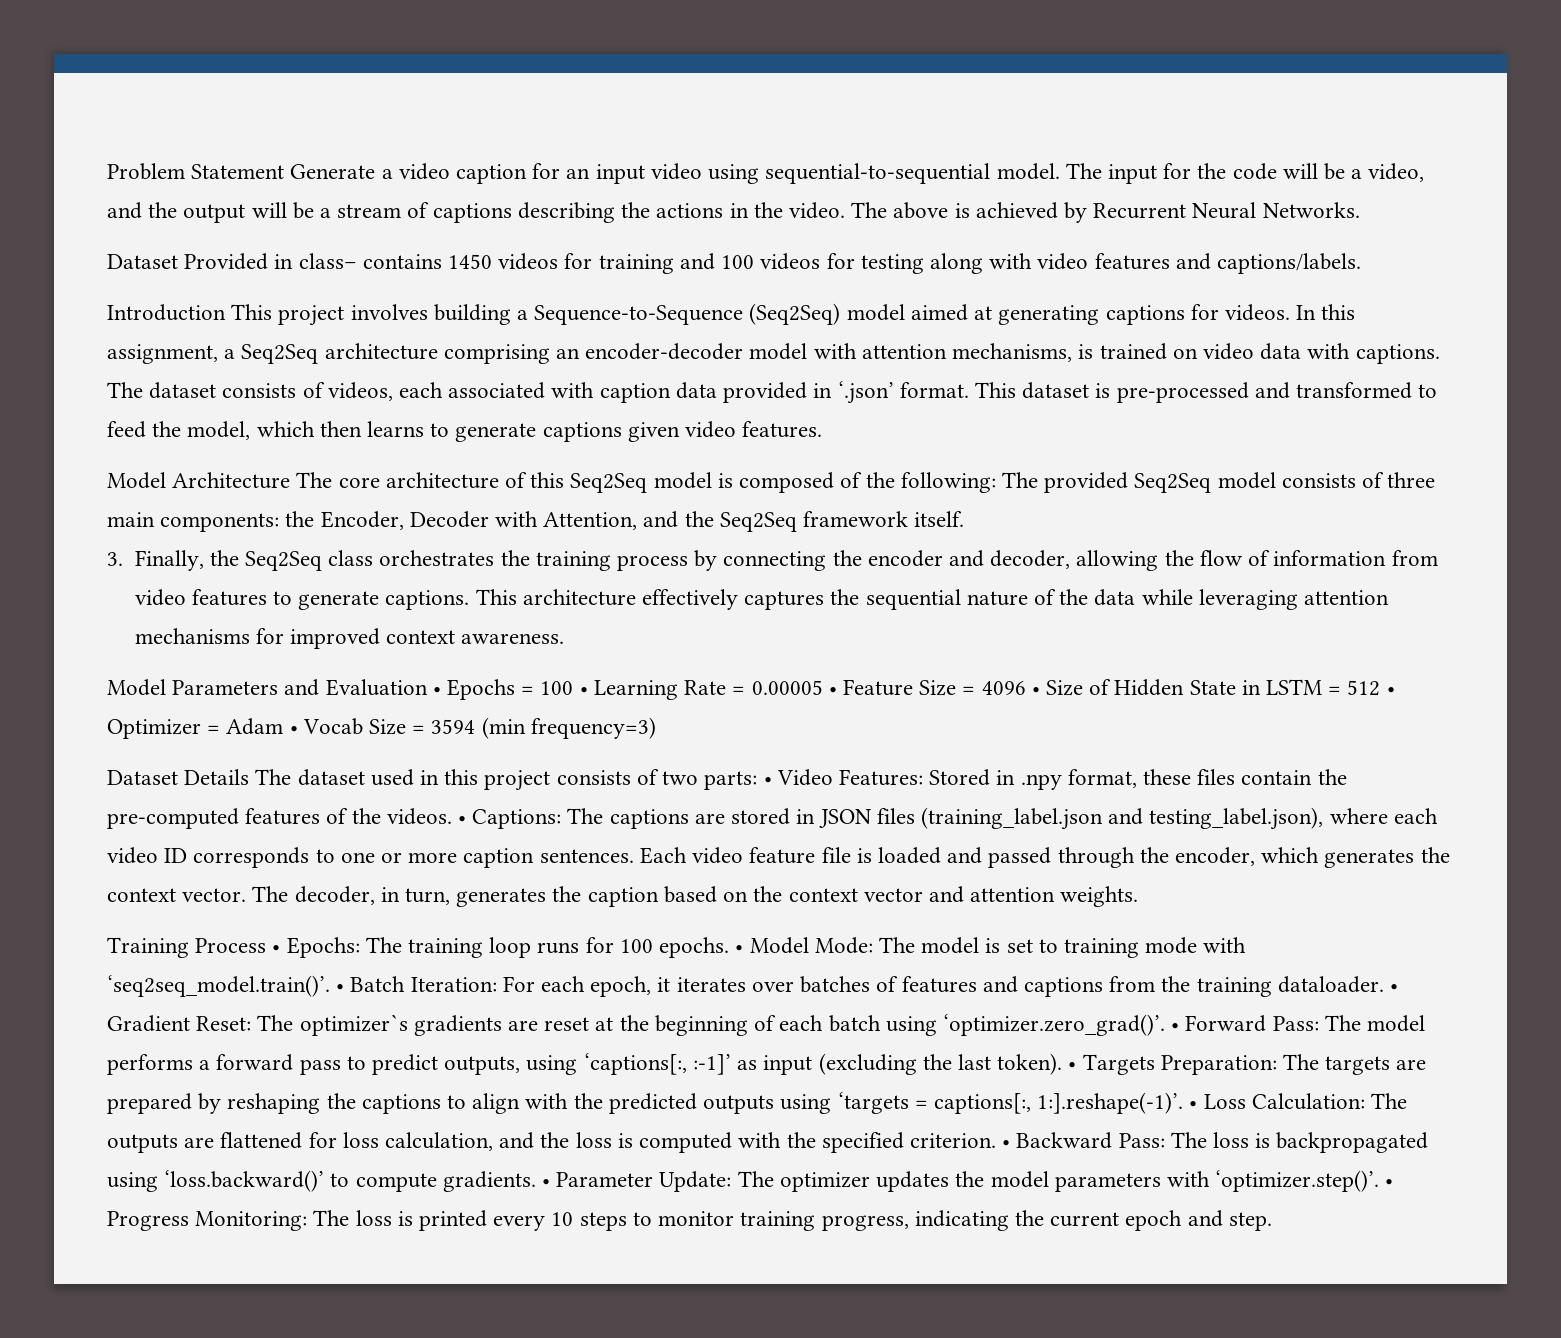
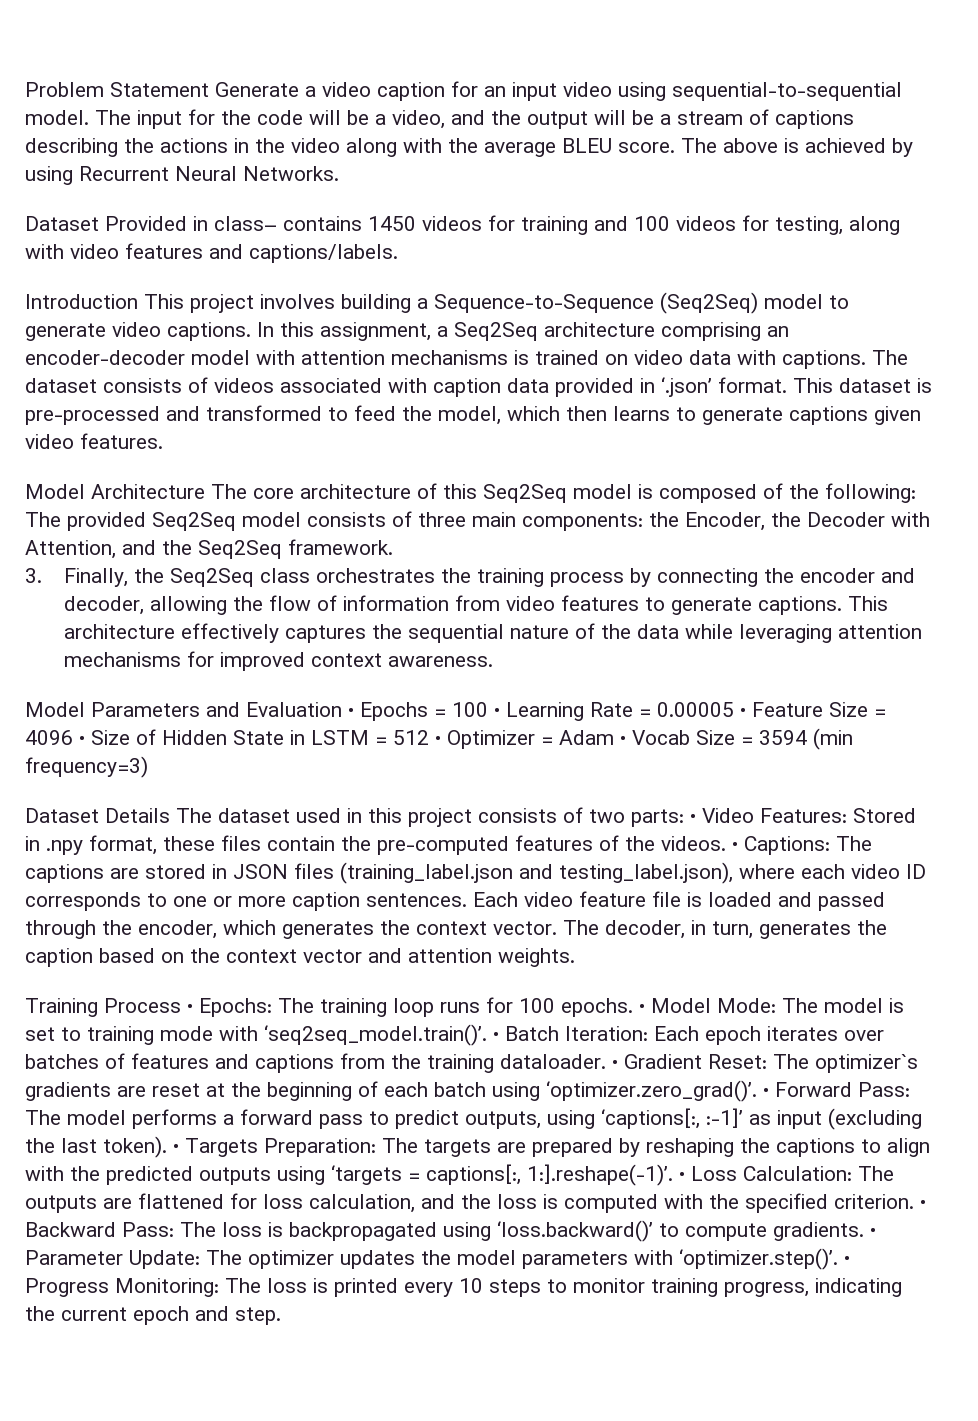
- The input for the code will be a video, and the output will be a stream of captions describing the actions in the video.
+ The input for the code will be a video, and the output will be a stream of captions describing the actions in the video along with the average BLEU score.
- The above is achieved by Recurrent Neural Networks.
+ The above is achieved by using Recurrent Neural Networks.
- Dataset Provided in class– contains 1450 videos for training and 100 videos for testing along with video features and captions/labels.
+ Dataset Provided in class– contains 1450 videos for training and 100 videos for testing, along with video features and captions/labels.
- Introduction This project involves building a Sequence-to-Sequence (Seq2Seq) model aimed at generating captions for videos.
+ Introduction This project involves building a Sequence-to-Sequence (Seq2Seq) model to generate video captions.
- In this assignment, a Seq2Seq architecture comprising an encoder-decoder model with attention mechanisms, is trained on video data with captions.
+ In this assignment, a Seq2Seq architecture comprising an encoder-decoder model with attention mechanisms is trained on video data with captions.
- The dataset consists of videos, each associated with caption data provided in ‘.json’ format.
+ The dataset consists of videos associated with caption data provided in ‘.json’ format.
- Model Architecture The core architecture of this Seq2Seq model is composed of the following: The provided Seq2Seq model consists of three main components: the Encoder, Decoder with Attention, and the Seq2Seq framework itself.
+ Model Architecture The core architecture of this Seq2Seq model is composed of the following: The provided Seq2Seq model consists of three main components: the Encoder, the Decoder with Attention, and the Seq2Seq framework.
- • Model Mode: The model is set to training mode with ‘seq2seq_model.train()’. • Batch Iteration: For each epoch, it iterates over batches of features and captions from the training dataloader.
+ • Model Mode: The model is set to training mode with ‘seq2seq_model.train()’. • Batch Iteration: Each epoch iterates over batches of features and captions from the training dataloader.

